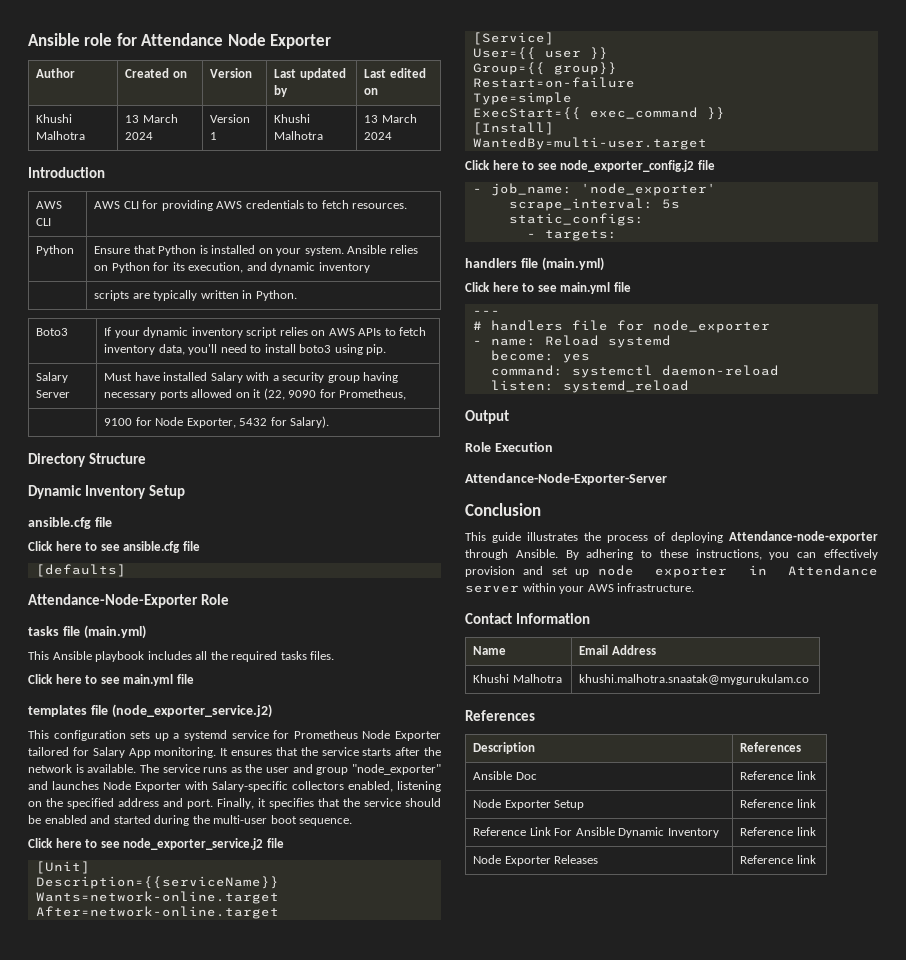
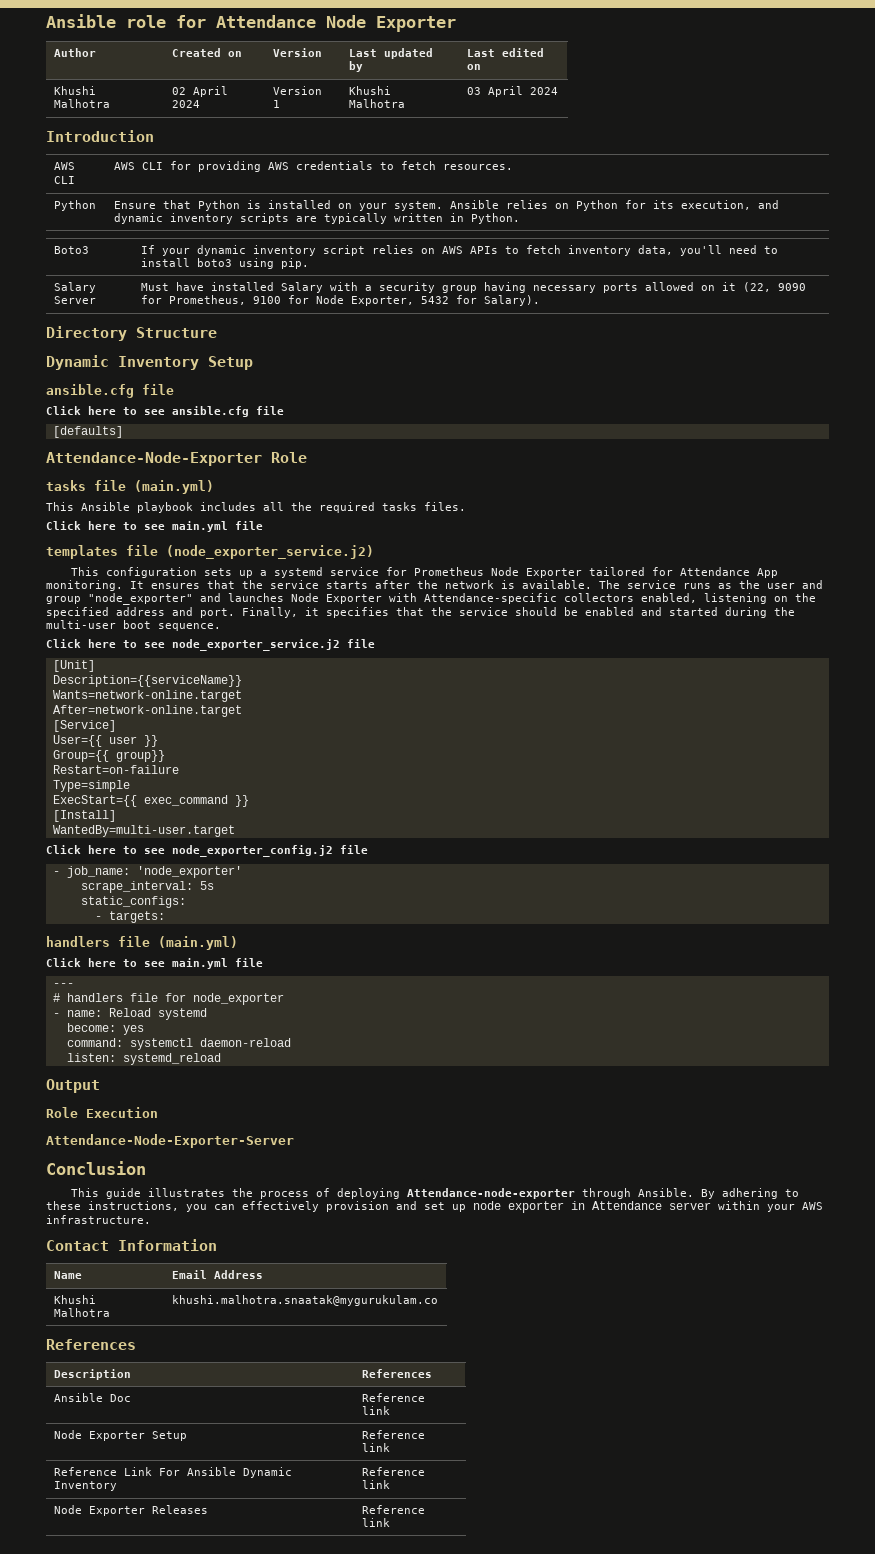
- Khushi Malhotra | 13 March 2024 | Version 1 | Khushi Malhotra | 13 March 2024
+ Khushi Malhotra | 02 April 2024 | Version 1 | Khushi Malhotra | 03 April 2024
- Python | Ensure that Python is installed on your system. Ansible relies on Python for its execution, and dynamic inventory
- | scripts are typically written in Python.
+ Python | Ensure that Python is installed on your system. Ansible relies on Python for its execution, and dynamic inventory scripts are typically written in Python.
- Salary Server | Must have installed Salary with a security group having necessary ports allowed on it (22, 9090 for Prometheus,
- | 9100 for Node Exporter, 5432 for Salary).
+ Salary Server | Must have installed Salary with a security group having necessary ports allowed on it (22, 9090 for Prometheus, 9100 for Node Exporter, 5432 for Salary).
- This configuration sets up a systemd service for Prometheus Node Exporter tailored for Salary App monitoring.
+ This configuration sets up a systemd service for Prometheus Node Exporter tailored for Attendance App monitoring.
- The service runs as the user and group "node_exporter" and launches Node Exporter with Salary-specific collectors enabled, listening on the specified address and port.
+ The service runs as the user and group "node_exporter" and launches Node Exporter with Attendance-specific collectors enabled, listening on the specified address and port.

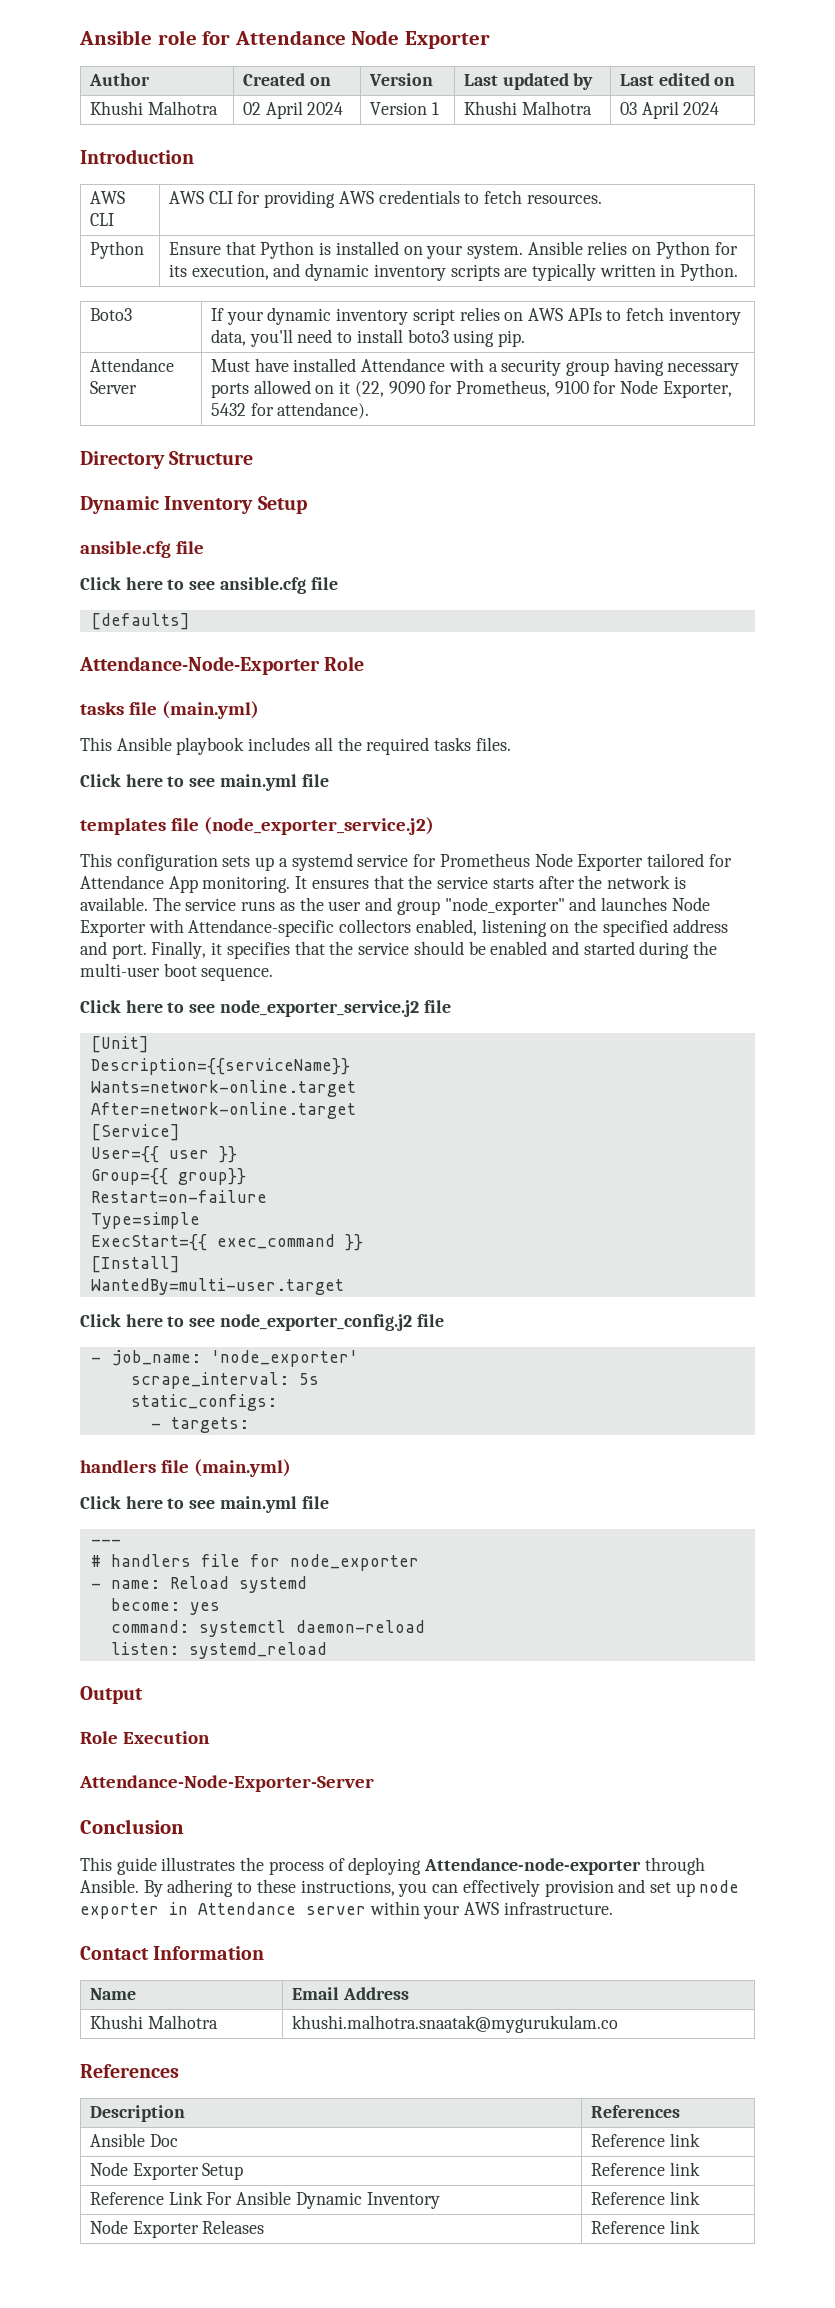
- Salary Server | Must have installed Salary with a security group having necessary ports allowed on it (22, 9090 for Prometheus, 9100 for Node Exporter, 5432 for Salary).
+ Attendance Server | Must have installed Attendance with a security group having necessary ports allowed on it (22, 9090 for Prometheus, 9100 for Node Exporter, 5432 for attendance).

